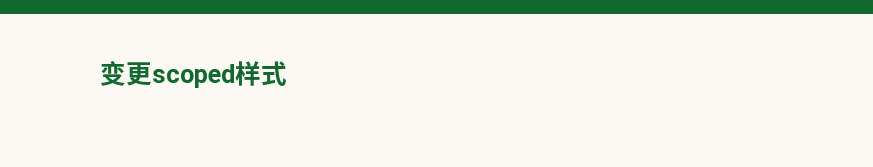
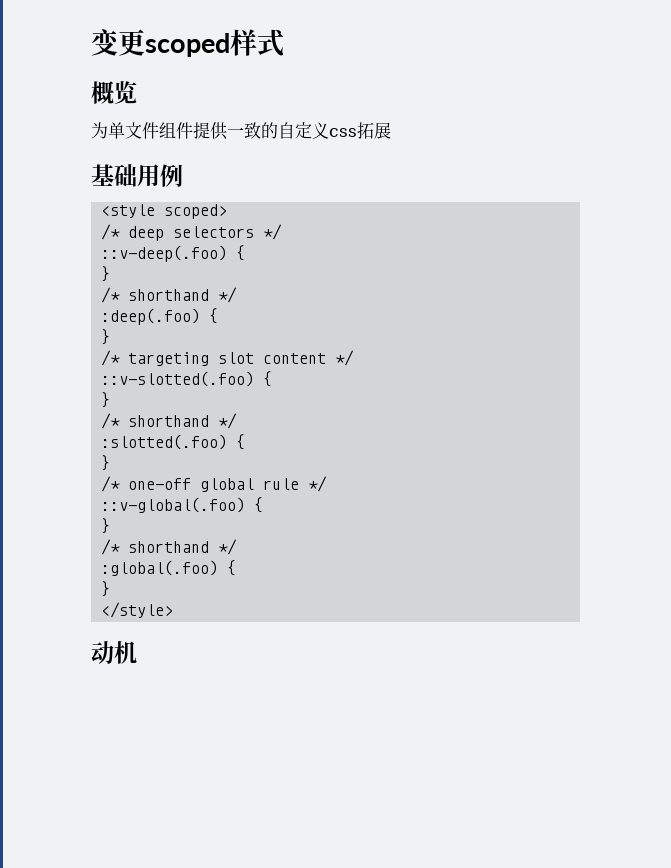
+ 概览
+ 为单文件组件提供一致的自定义css拓展
+ 基础用例
+ <style scoped>
+ /* deep selectors */
+ ::v-deep(.foo) {
+ }
+ /* shorthand */
+ :deep(.foo) {
+ }
+ /* targeting slot content */
+ ::v-slotted(.foo) {
+ }
+ /* shorthand */
+ :slotted(.foo) {
+ }
+ /* one-off global rule */
+ ::v-global(.foo) {
+ }
+ /* shorthand */
+ :global(.foo) {
+ }
+ </style>
+ 动机

